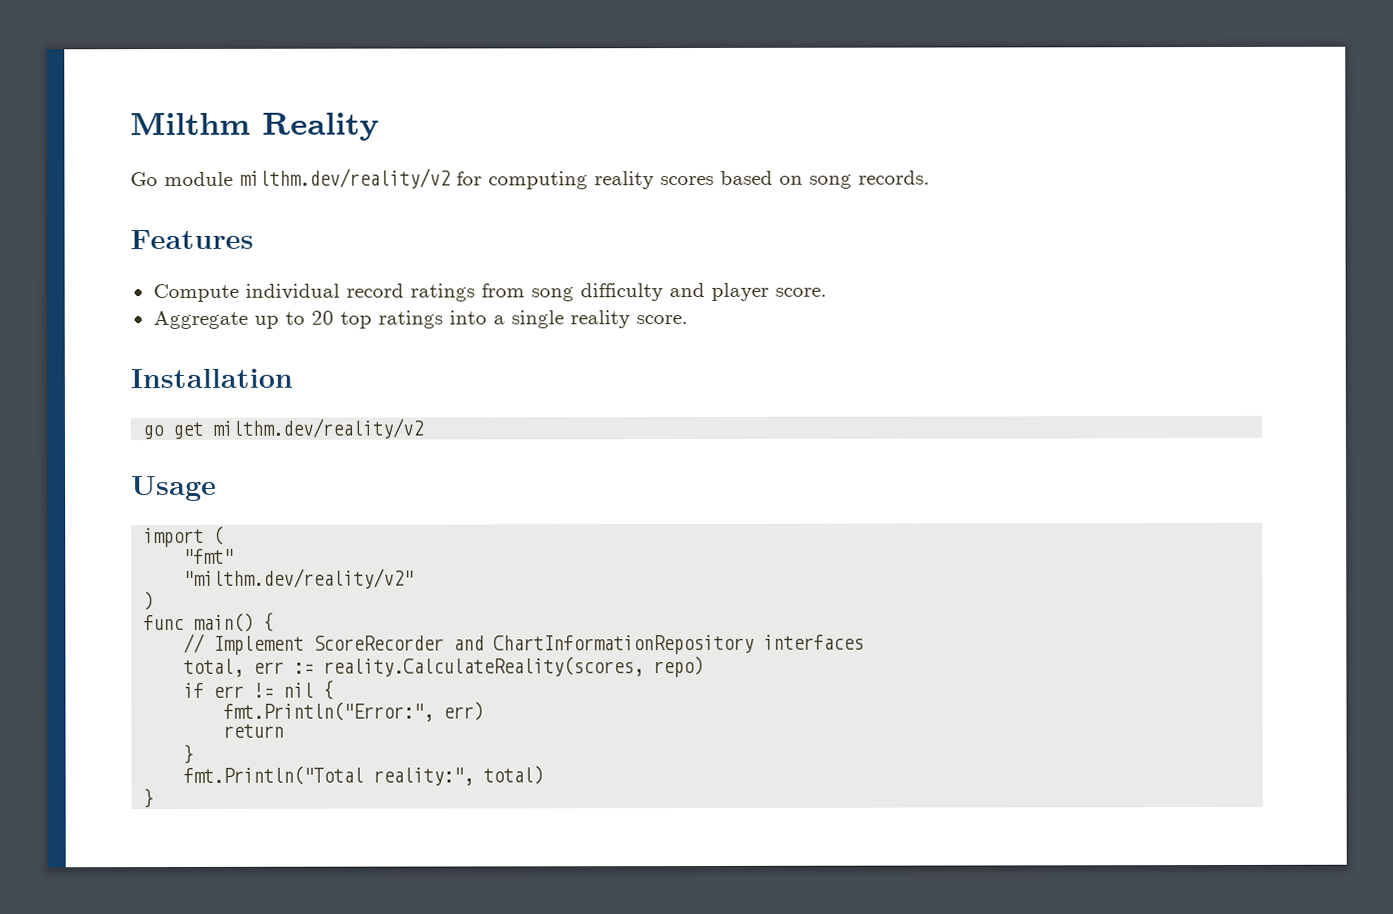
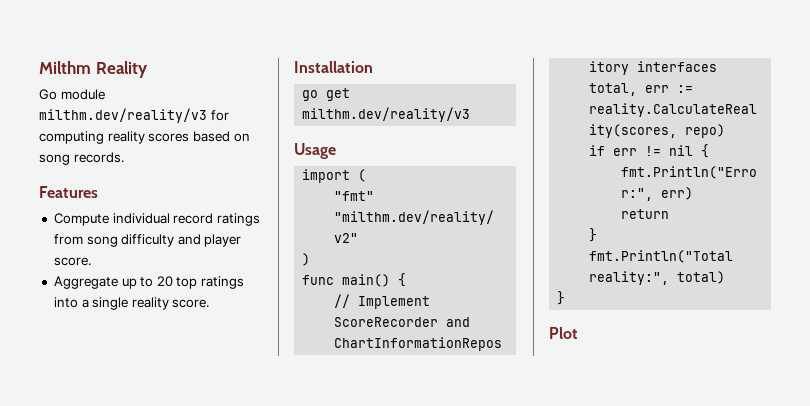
- Go module milthm.dev/reality/v2 for computing reality scores based on song records.
+ Go module milthm.dev/reality/v3 for computing reality scores based on song records.
- go get milthm.dev/reality/v2
+ go get milthm.dev/reality/v3
+ Plot

